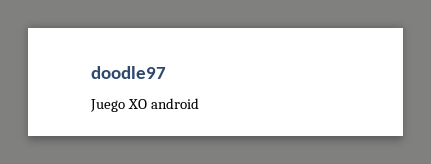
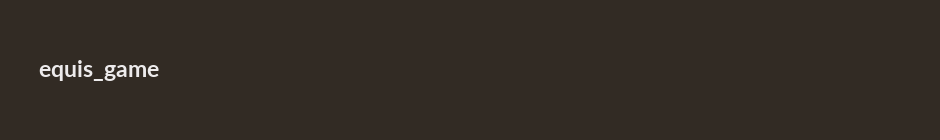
- doodle97
- Juego XO android
+ equis_game

